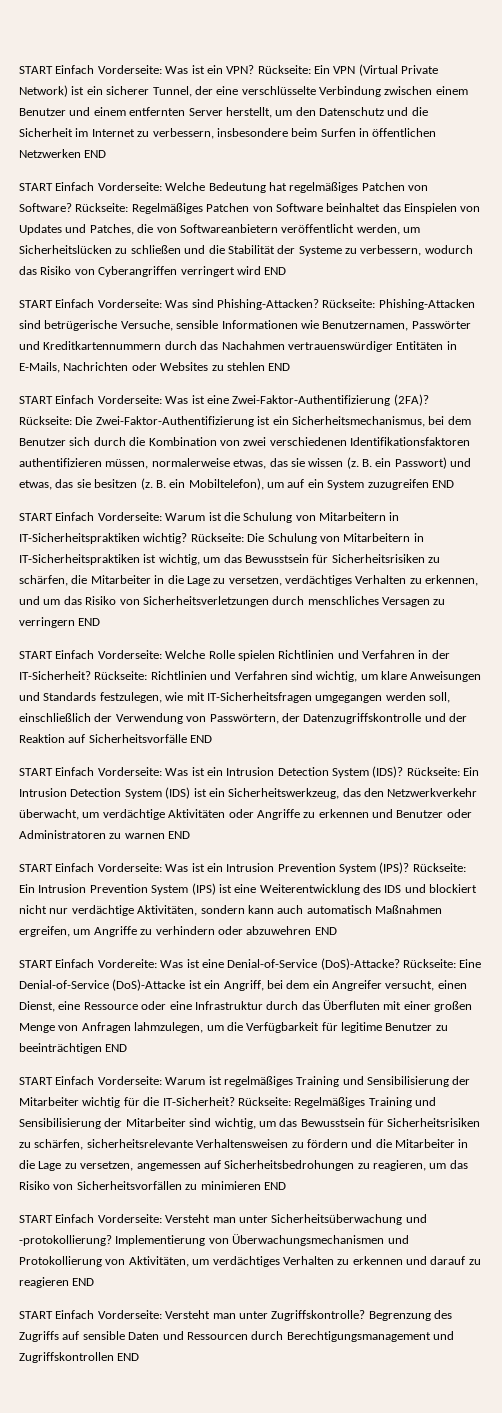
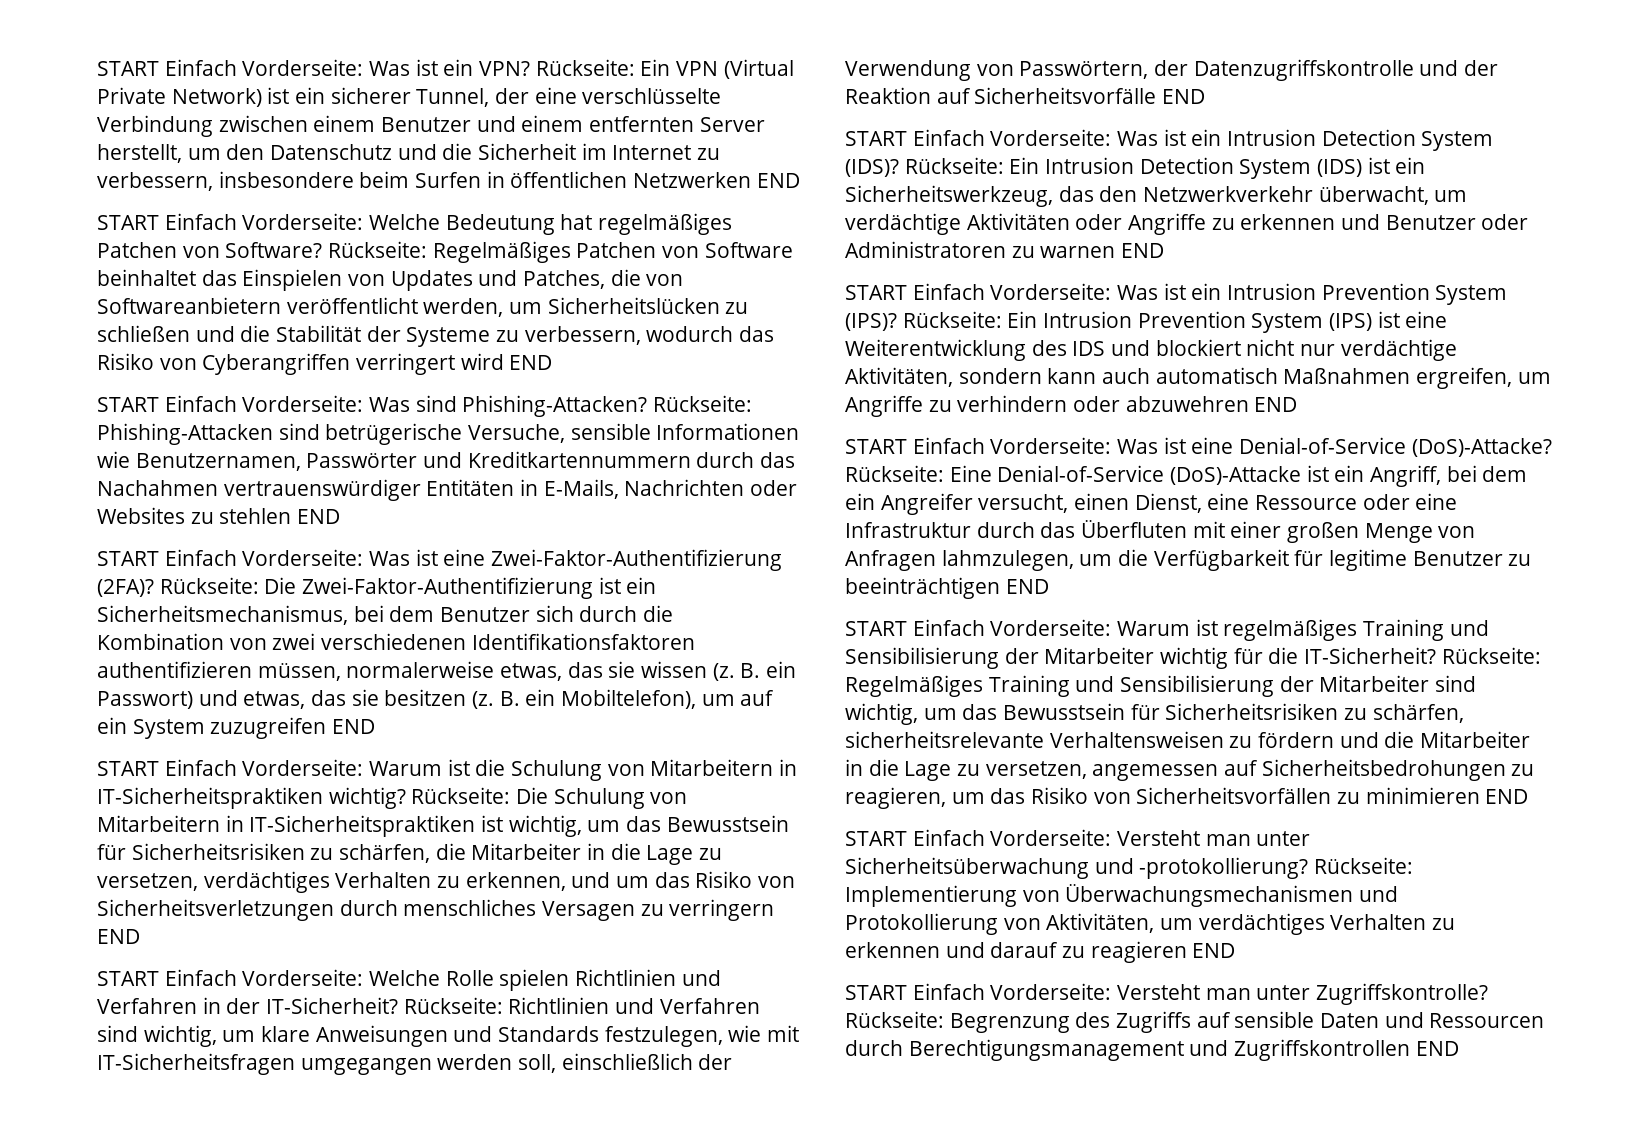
- START Einfach Vordereite: Was ist eine Denial-of-Service (DoS)-Attacke?
+ START Einfach Vorderseite: Was ist eine Denial-of-Service (DoS)-Attacke?
- Implementierung von Überwachungsmechanismen und Protokollierung von Aktivitäten, um verdächtiges Verhalten zu erkennen und darauf zu reagieren END
+ Rückseite: Implementierung von Überwachungsmechanismen und Protokollierung von Aktivitäten, um verdächtiges Verhalten zu erkennen und darauf zu reagieren END
- Begrenzung des Zugriffs auf sensible Daten und Ressourcen durch Berechtigungsmanagement und Zugriffskontrollen END
+ Rückseite: Begrenzung des Zugriffs auf sensible Daten und Ressourcen durch Berechtigungsmanagement und Zugriffskontrollen END

